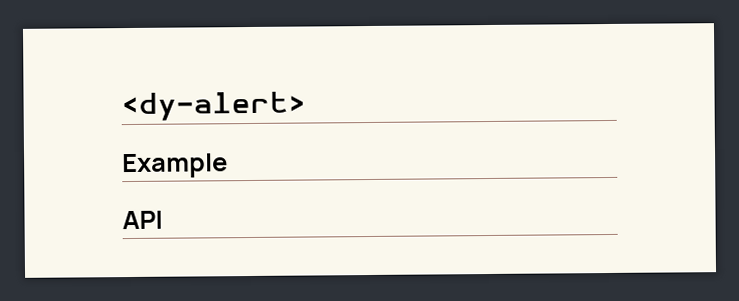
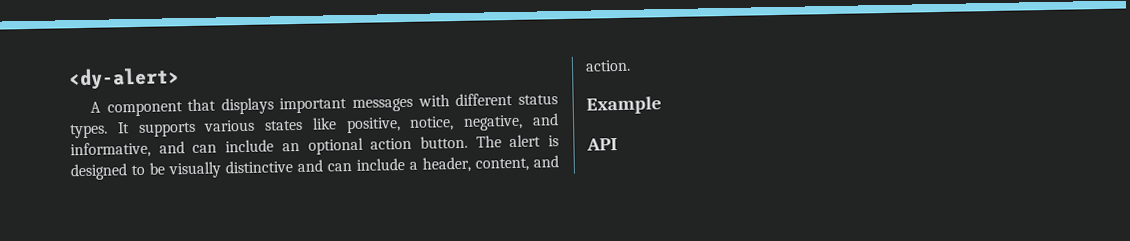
+ A component that displays important messages with different status types. It supports various states like positive, notice, negative, and informative, and can include an optional action button. The alert is designed to be visually distinctive and can include a header, content, and action.

